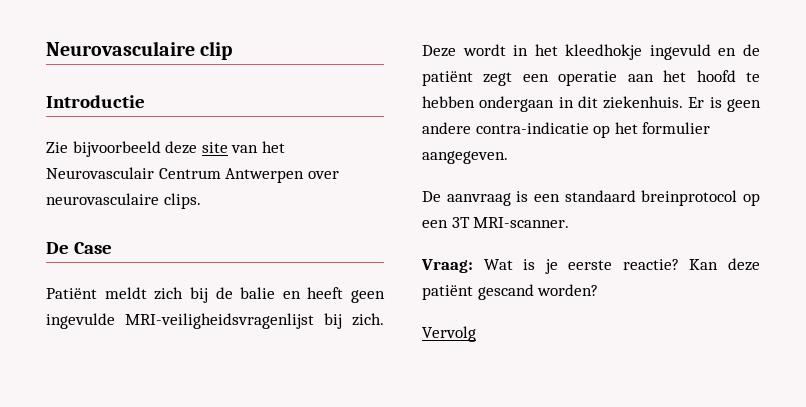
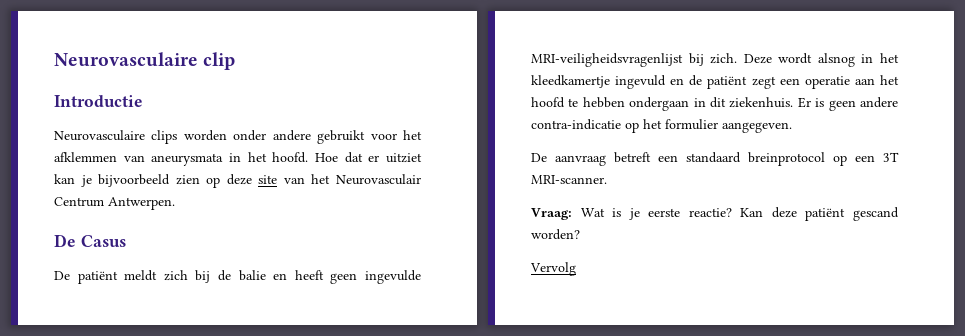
- Zie bijvoorbeeld deze site van het Neurovasculair Centrum Antwerpen over neurovasculaire clips.
- De Case
- Patiënt meldt zich bij de balie en heeft geen ingevulde MRI-veiligheidsvragenlijst bij zich.
+ Neurovasculaire clips worden onder andere gebruikt voor het afklemmen van aneurysmata in het hoofd. Hoe dat er uitziet kan je bijvoorbeeld zien op deze site van het Neurovasculair Centrum Antwerpen.
+ De Casus
+ De patiënt meldt zich bij de balie en heeft geen ingevulde MRI-veiligheidsvragenlijst bij zich.
- Deze wordt in het kleedhokje ingevuld en de patiënt zegt een operatie aan het hoofd te hebben ondergaan in dit ziekenhuis.
+ Deze wordt alsnog in het kleedkamertje ingevuld en de patiënt zegt een operatie aan het hoofd te hebben ondergaan in dit ziekenhuis.
- De aanvraag is een standaard breinprotocol op een 3T MRI-scanner.
+ De aanvraag betreft een standaard breinprotocol op een 3T MRI-scanner.

